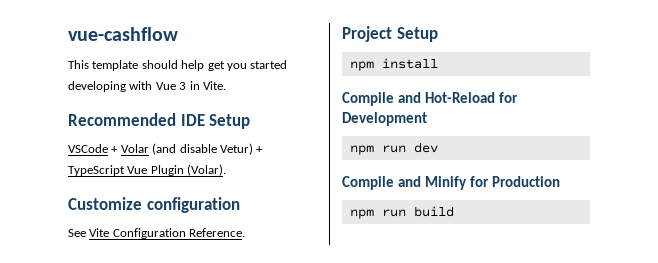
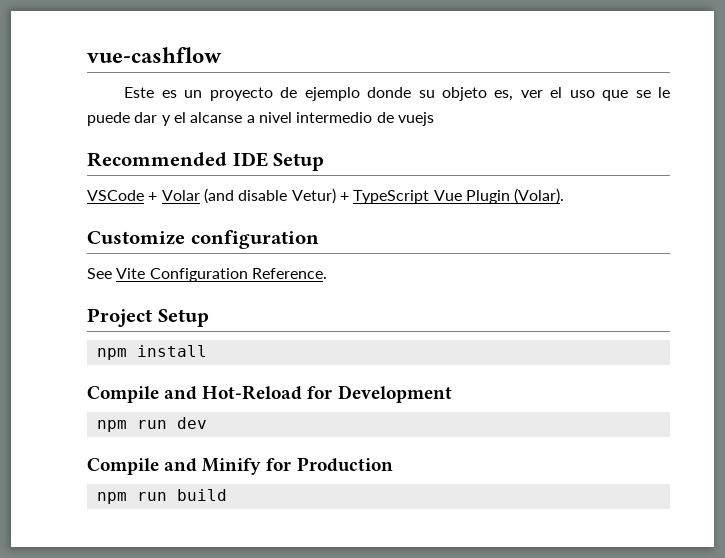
- This template should help get you started developing with Vue 3 in Vite.
+ Este es un proyecto de ejemplo donde su objeto es, ver el uso que se le puede dar y el alcanse a nivel intermedio de vuejs

